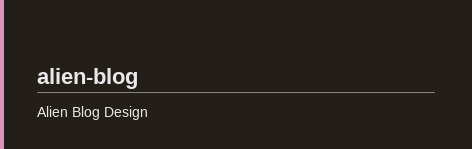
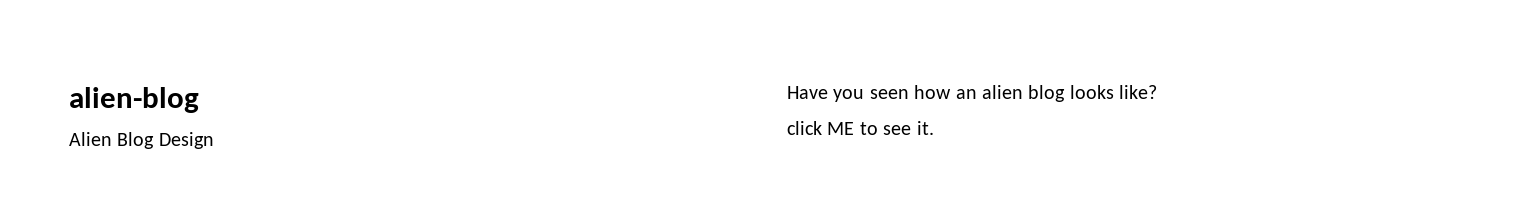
+ Have you seen how an alien blog looks like?
+ click ME to see it.

